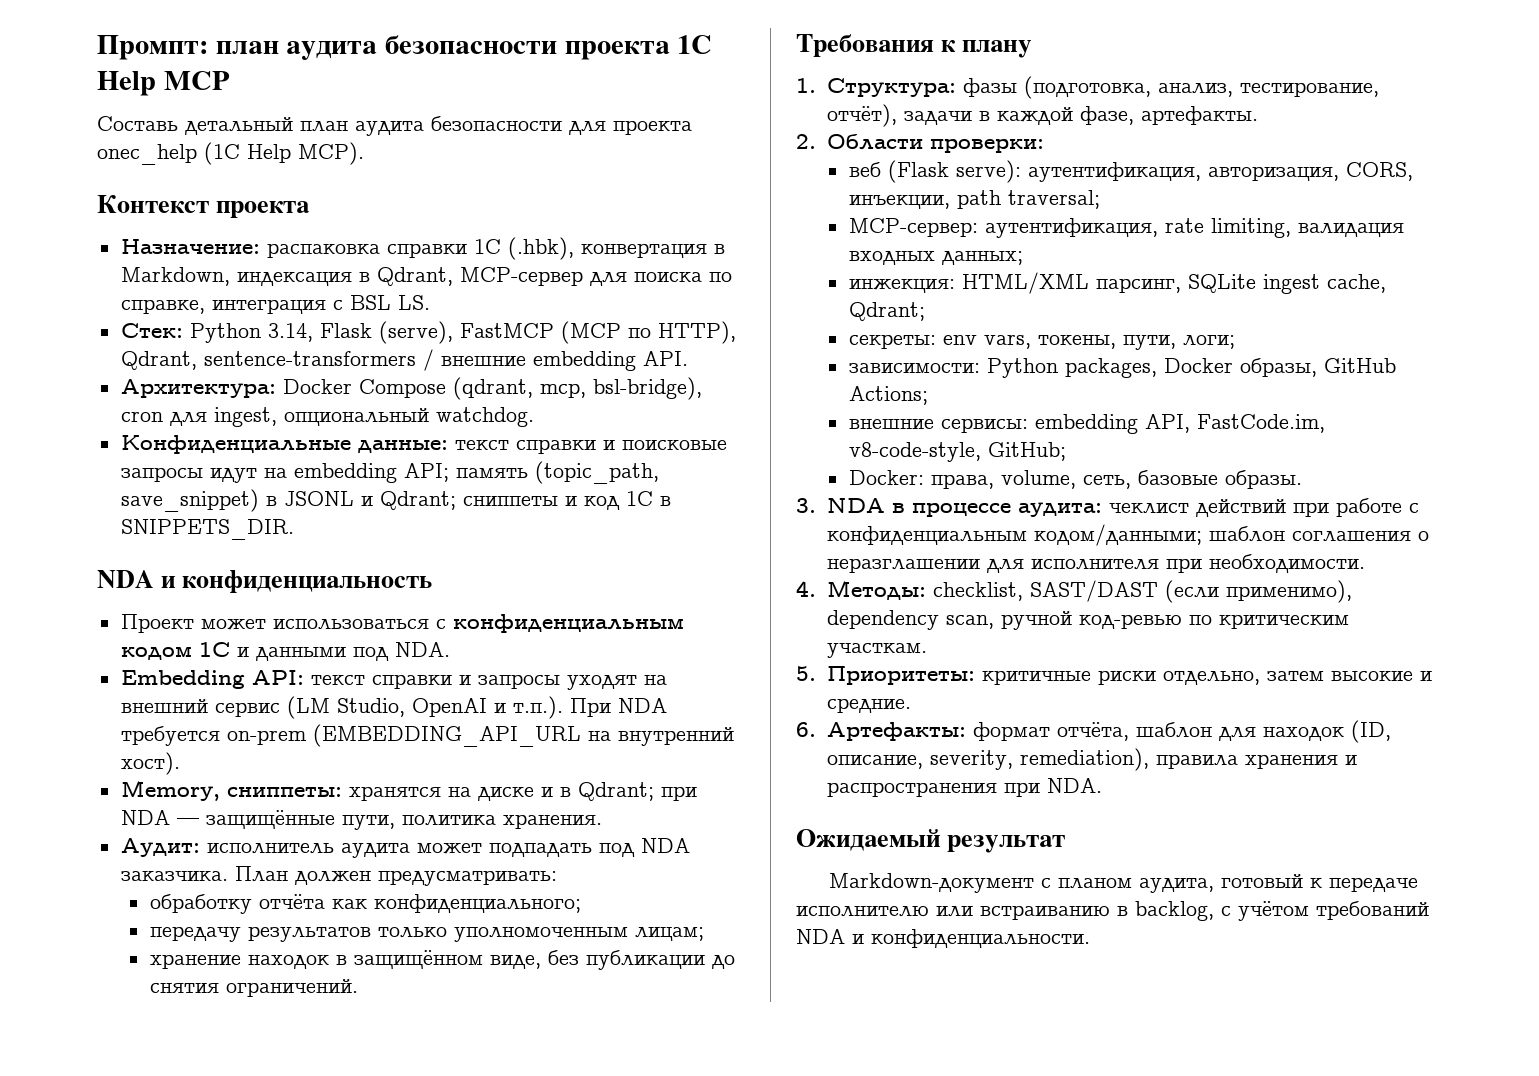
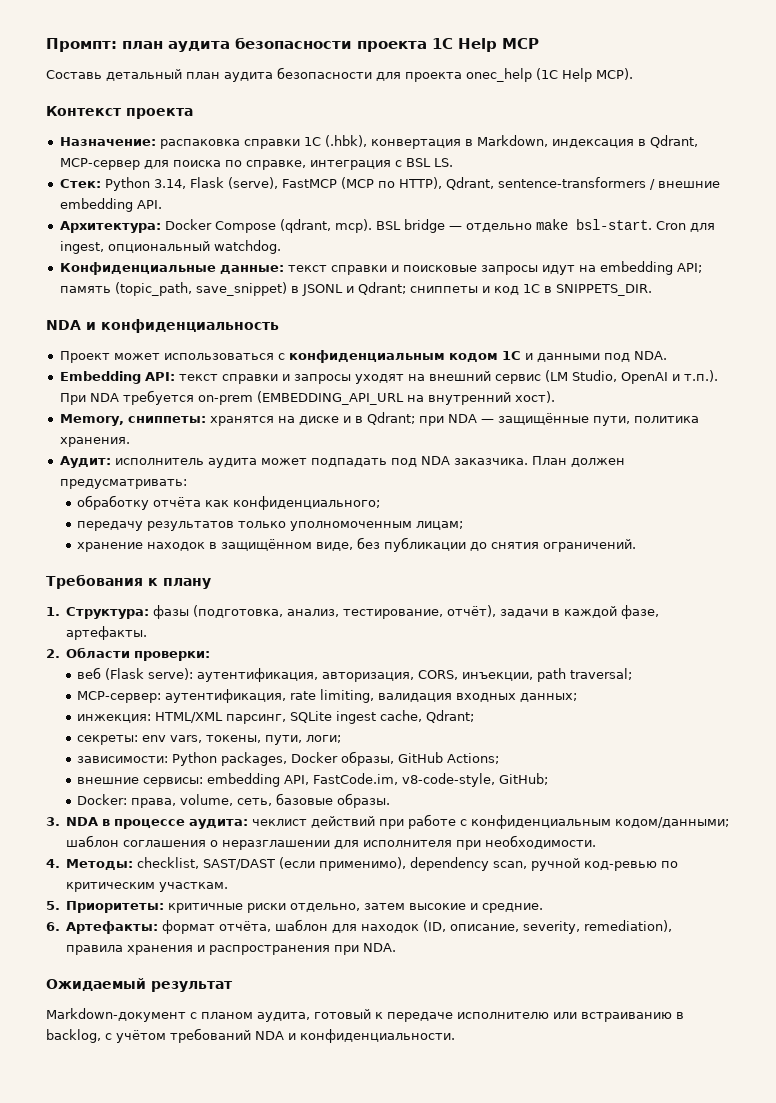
- Архитектура: Docker Compose (qdrant, mcp, bsl-bridge), cron для ingest, опциональный watchdog.
+ Архитектура: Docker Compose (qdrant, mcp). BSL bridge — отдельно make bsl-start. Cron для ingest, опциональный watchdog.

